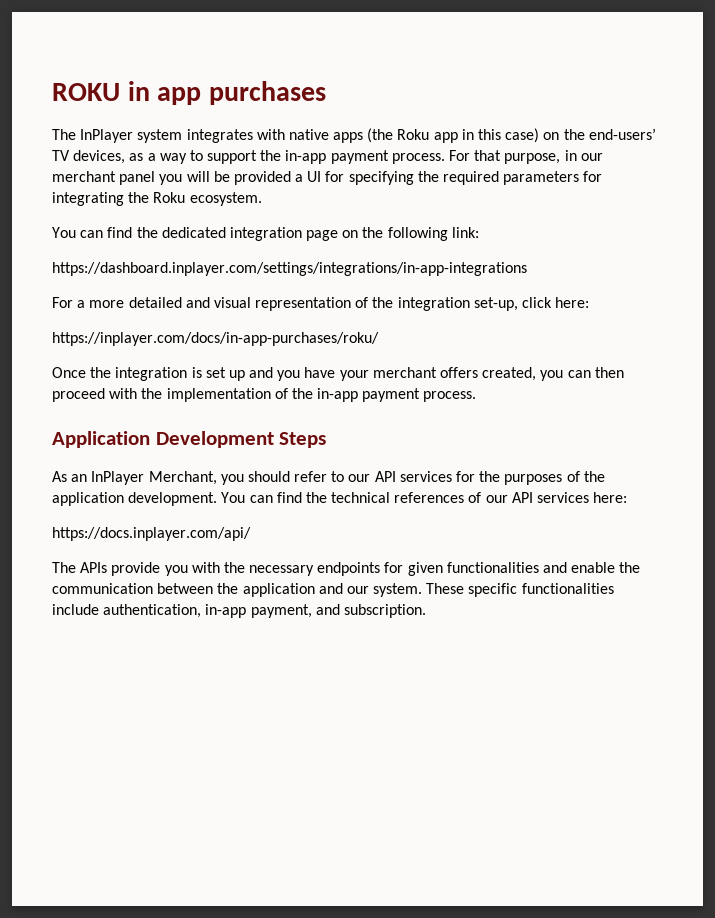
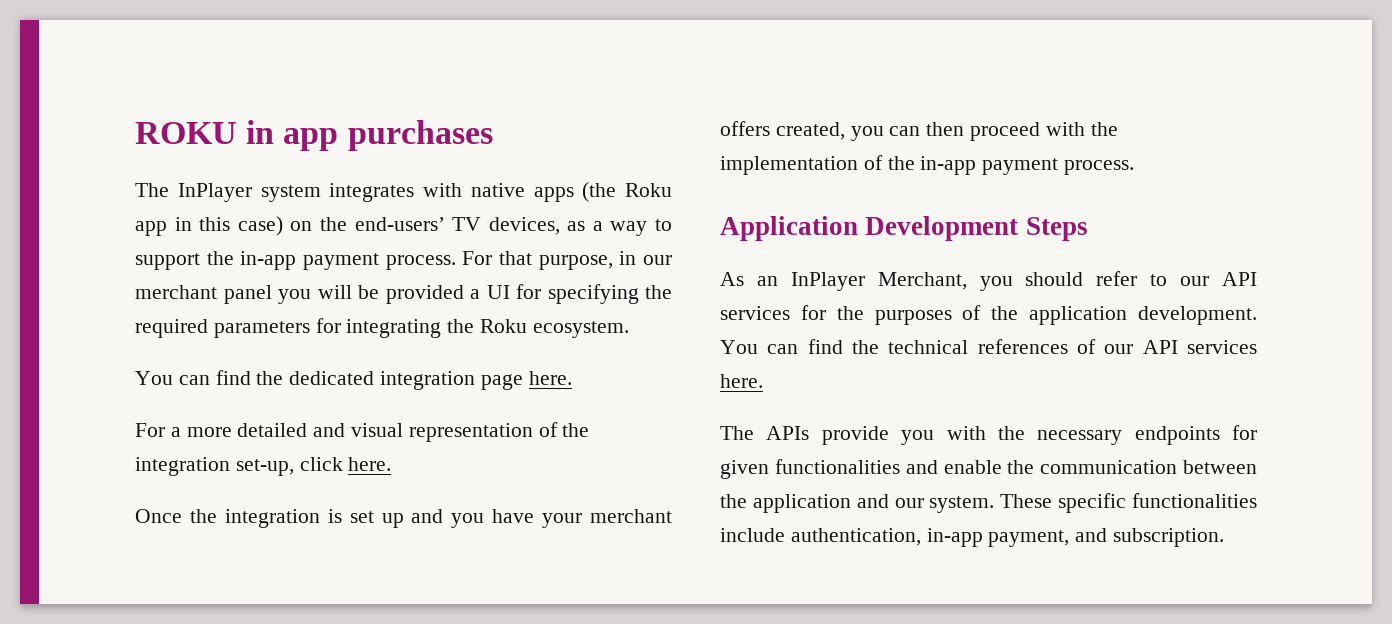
- You can find the dedicated integration page on the following link:
- https://dashboard.inplayer.com/settings/integrations/in-app-integrations
+ You can find the dedicated integration page here.
- For a more detailed and visual representation of the integration set-up, click here:
- https://inplayer.com/docs/in-app-purchases/roku/
+ For a more detailed and visual representation of the integration set-up, click here.
- You can find the technical references of our API services here:
- https://docs.inplayer.com/api/
+ You can find the technical references of our API services here.

